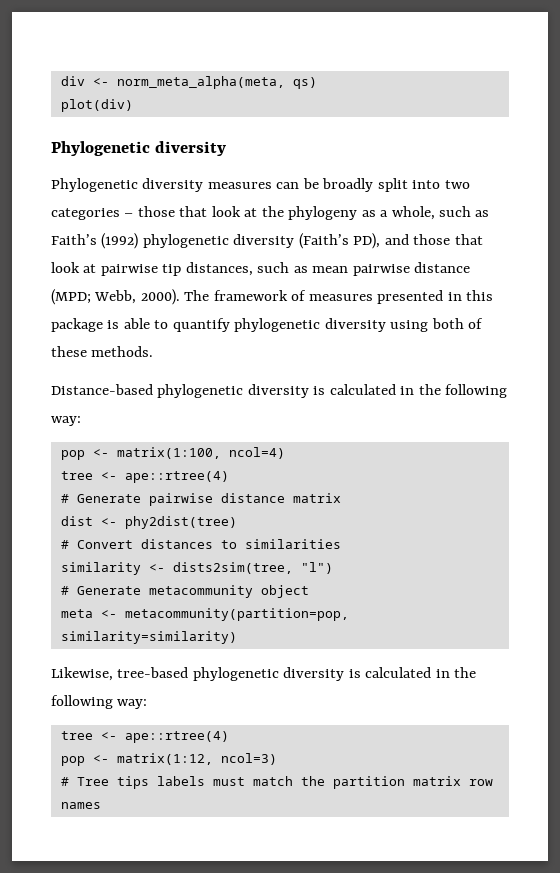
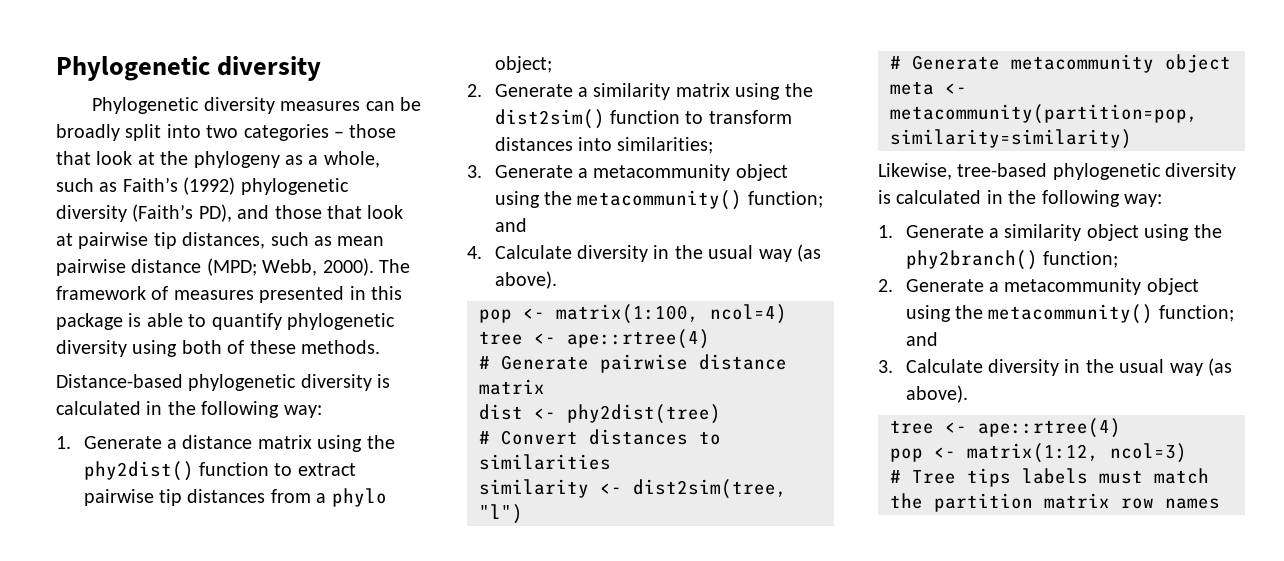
- div <- norm_meta_alpha(meta, qs)
- plot(div)
+ 1. Generate a distance matrix using the phy2dist() function to extract pairwise tip distances from a phylo object;
+ 2. Generate a similarity matrix using the dist2sim() function to transform distances into similarities;
+ 3. Generate a metacommunity object using the metacommunity() function; and
+ 4. Calculate diversity in the usual way (as above).
- similarity <- dists2sim(tree, "l")
+ similarity <- dist2sim(tree, "l")
+ 1. Generate a similarity object using the phy2branch() function;
+ 2. Generate a metacommunity object using the metacommunity() function; and
+ 3. Calculate diversity in the usual way (as above).

